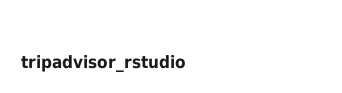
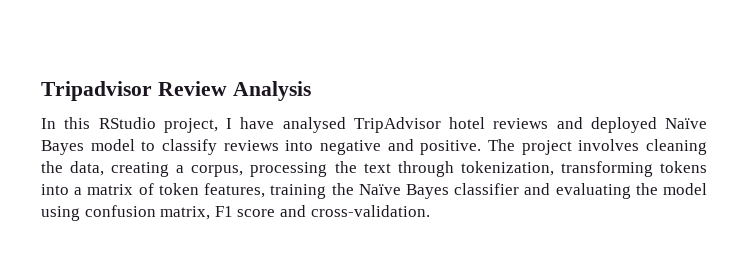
- tripadvisor_rstudio
+ Tripadvisor Review Analysis
+ In this RStudio project, I have analysed TripAdvisor hotel reviews and deployed Naïve Bayes model to classify reviews into negative and positive. The project involves cleaning the data, creating a corpus, processing the text through tokenization, transforming tokens into a matrix of token features, training the Naïve Bayes classifier and evaluating the model using confusion matrix, F1 score and cross-validation.

